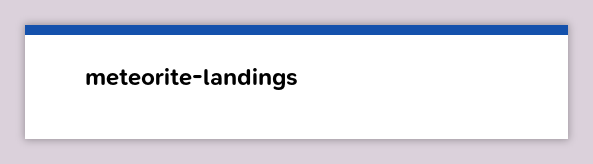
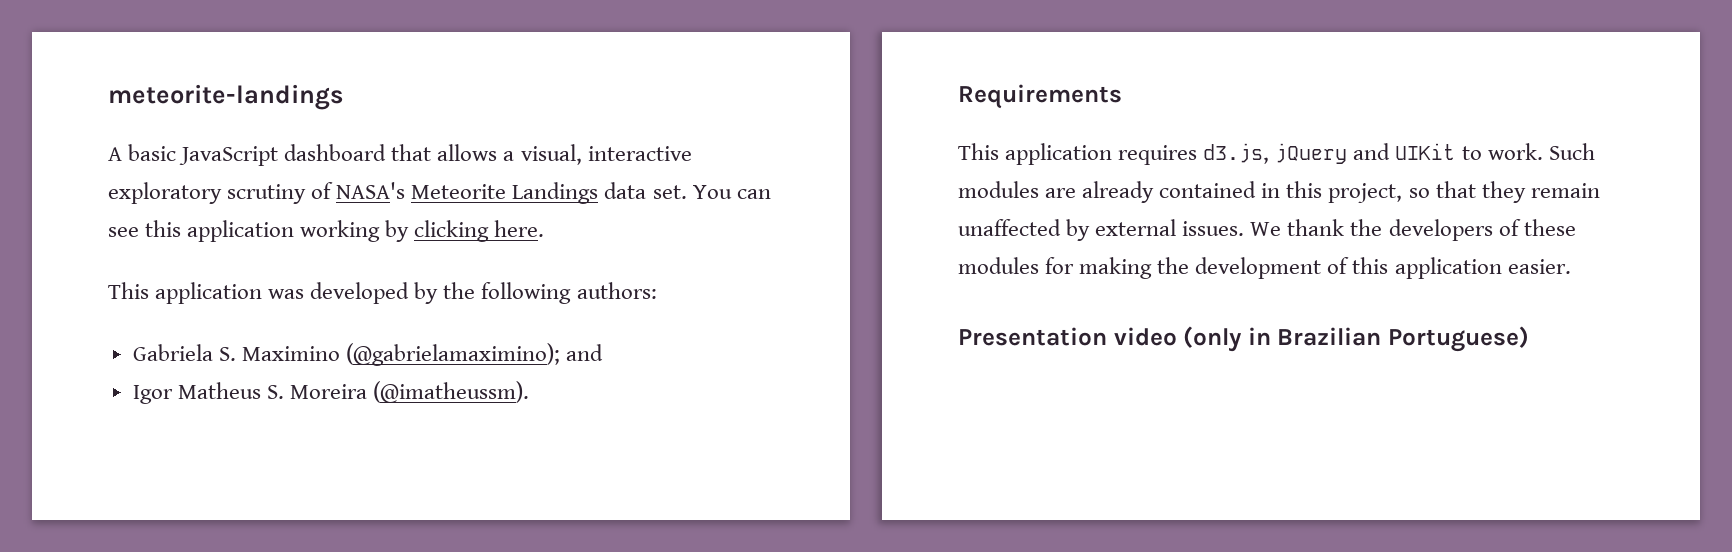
+ A basic JavaScript dashboard that allows a visual, interactive exploratory scrutiny of NASA's Meteorite Landings data set. You can see this application working by clicking here.
+ This application was developed by the following authors:
+ Gabriela S. Maximino (@gabrielamaximino); and
+ Igor Matheus S. Moreira (@imatheussm).
+ Requirements
+ This application requires d3.js, jQuery and UIKit to work. Such modules are already contained in this project, so that they remain unaffected by external issues. We thank the developers of these modules for making the development of this application easier.
+ Presentation video (only in Brazilian Portuguese)

